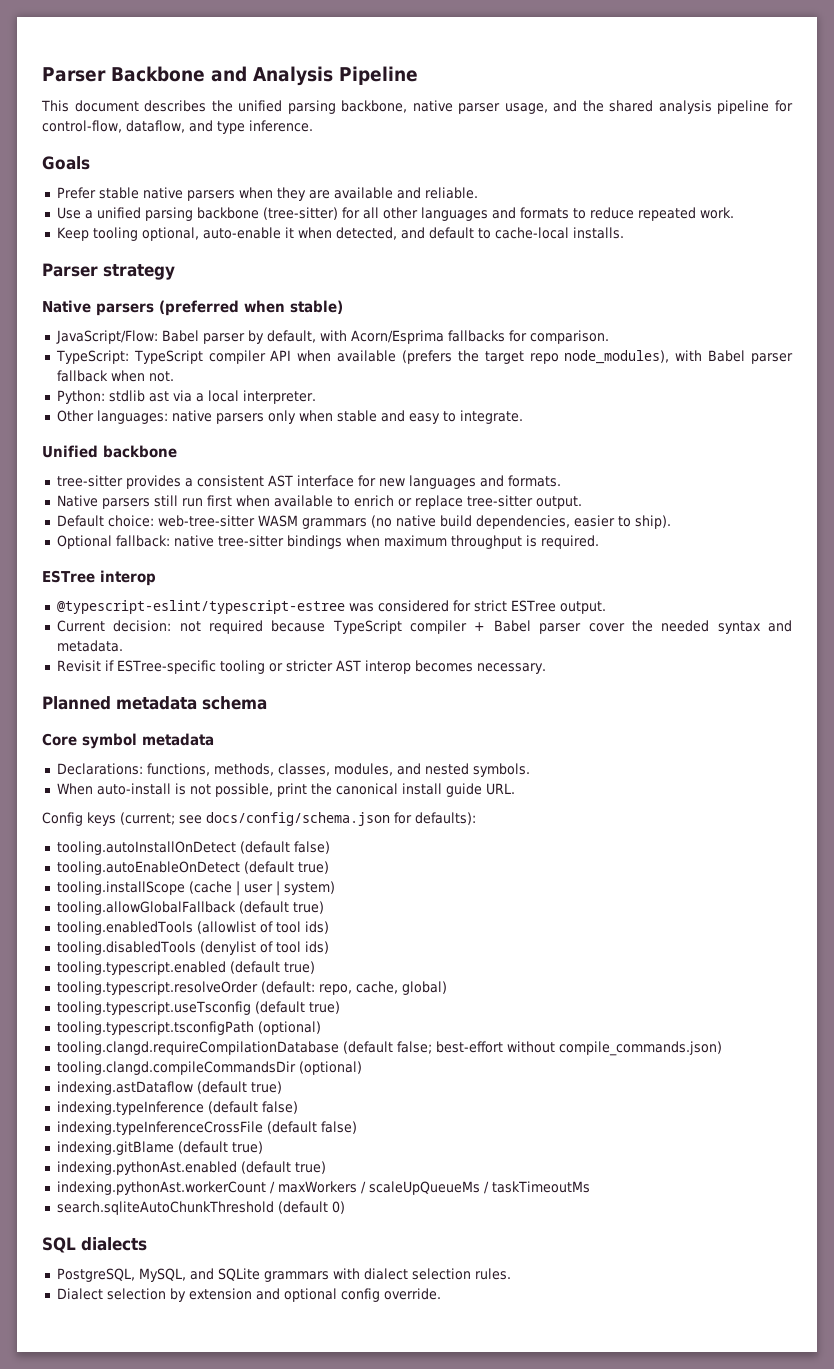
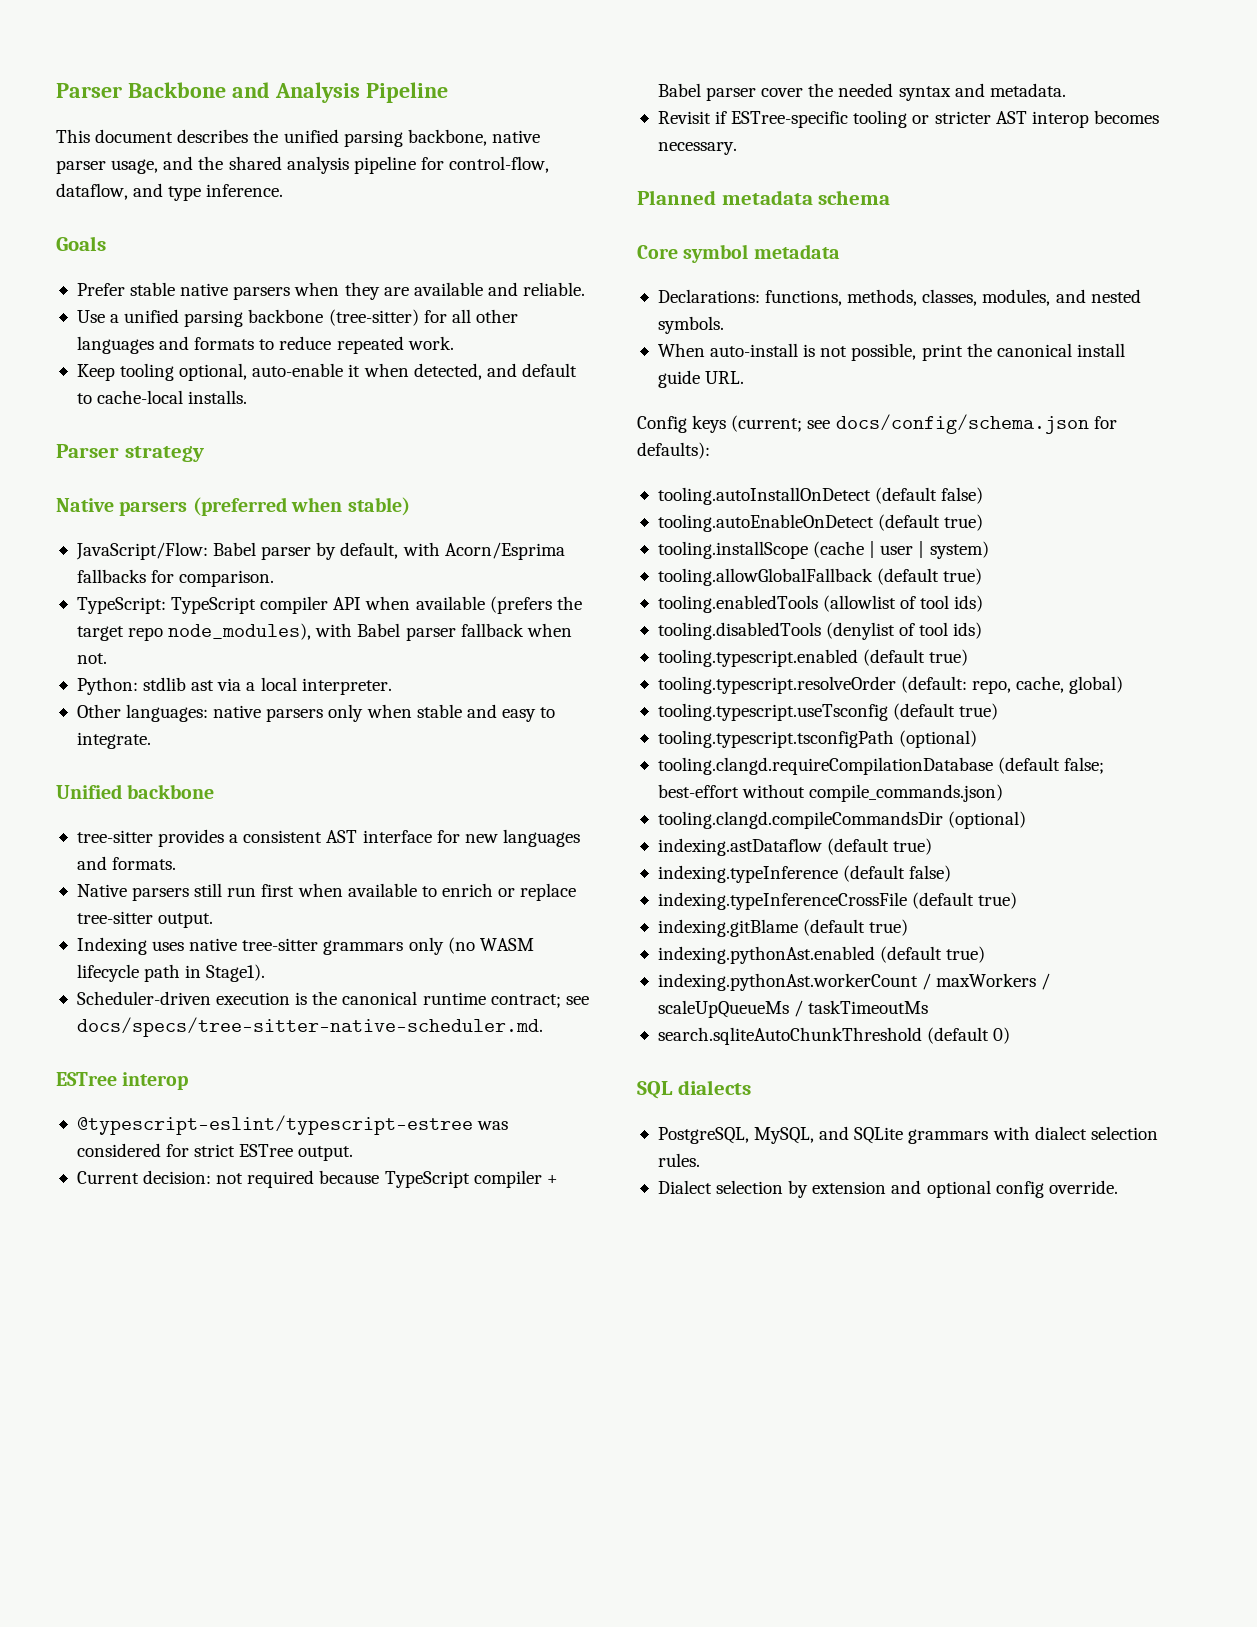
- Default choice: web-tree-sitter WASM grammars (no native build dependencies, easier to ship).
- Optional fallback: native tree-sitter bindings when maximum throughput is required.
+ Indexing uses native tree-sitter grammars only (no WASM lifecycle path in Stage1).
+ Scheduler-driven execution is the canonical runtime contract; see docs/specs/tree-sitter-native-scheduler.md.
- indexing.typeInferenceCrossFile (default false)
+ indexing.typeInferenceCrossFile (default true)

